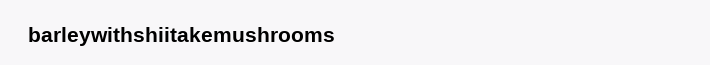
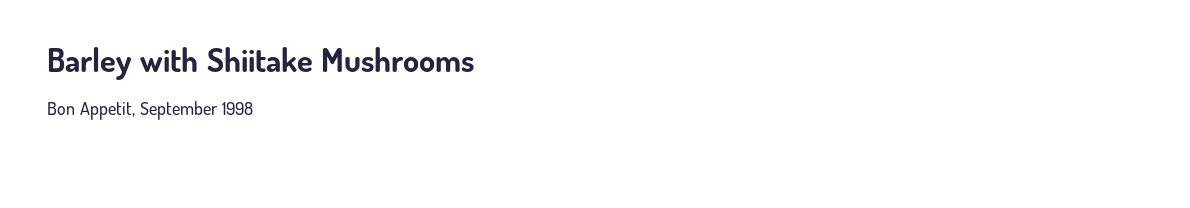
- barleywithshiitakemushrooms
+ Barley with Shiitake Mushrooms
+ Bon Appetit, September 1998

